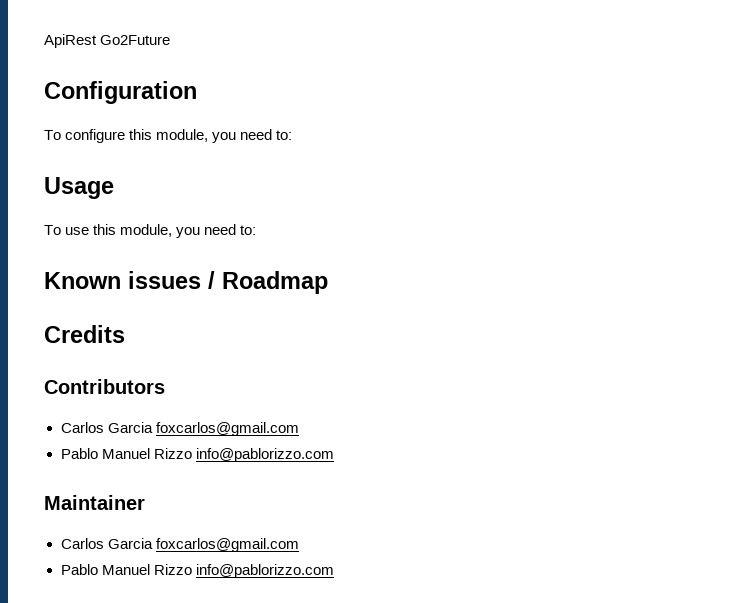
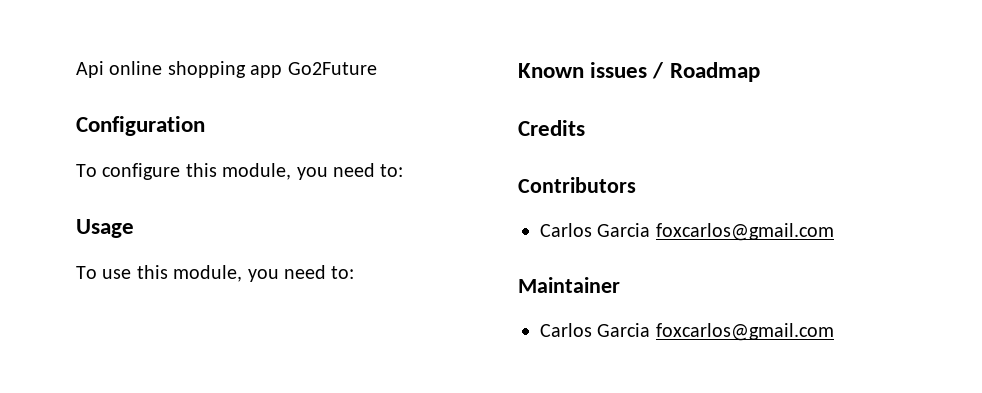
- ApiRest Go2Future
+ Api online shopping app Go2Future
  Contributors
  Carlos Garcia foxcarlos@gmail.com
- Pablo Manuel Rizzo info@pablorizzo.com
  Maintainer
  Carlos Garcia foxcarlos@gmail.com
- Pablo Manuel Rizzo info@pablorizzo.com

